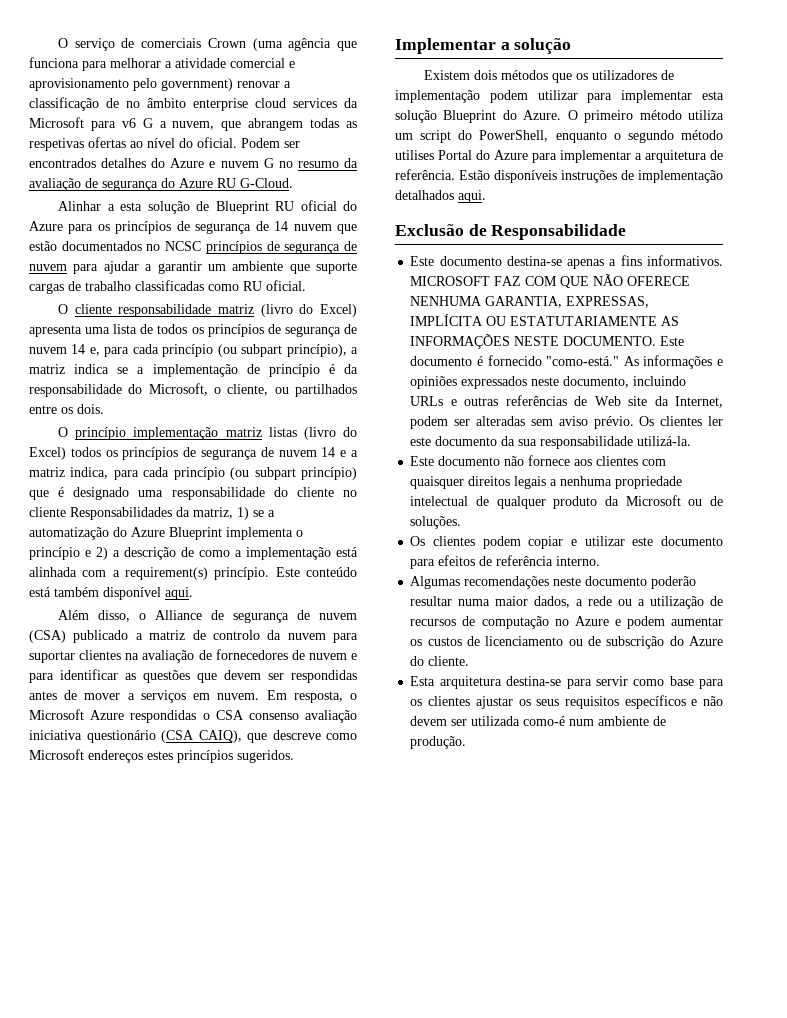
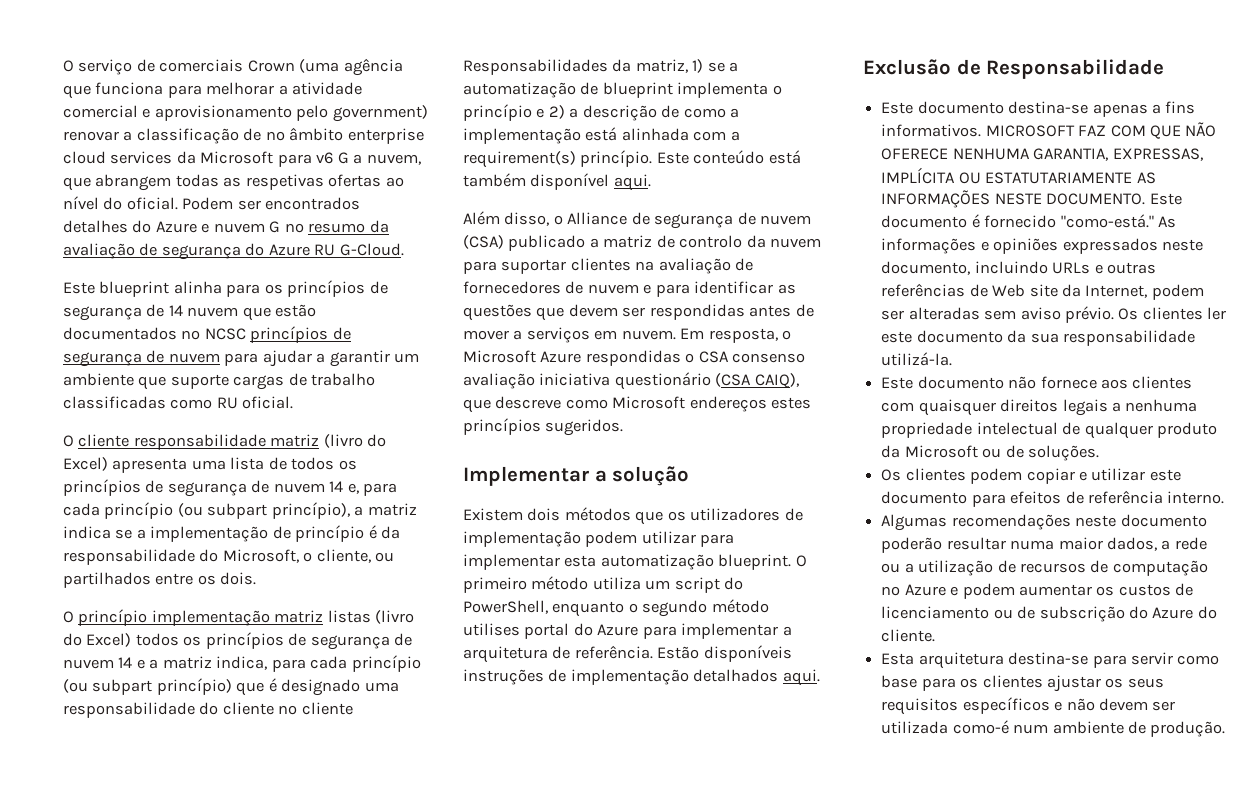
- Alinhar a esta solução de Blueprint RU oficial do Azure para os princípios de segurança de 14 nuvem que estão documentados no NCSC princípios de segurança de nuvem para ajudar a garantir um ambiente que suporte cargas de trabalho classificadas como RU oficial.
+ Este blueprint alinha para os princípios de segurança de 14 nuvem que estão documentados no NCSC princípios de segurança de nuvem para ajudar a garantir um ambiente que suporte cargas de trabalho classificadas como RU oficial.
- O princípio implementação matriz listas (livro do Excel) todos os princípios de segurança de nuvem 14 e a matriz indica, para cada princípio (ou subpart princípio) que é designado uma responsabilidade do cliente no cliente Responsabilidades da matriz, 1) se a automatização do Azure Blueprint implementa o princípio e 2) a descrição de como a implementação está alinhada com a requirement(s) princípio.
+ O princípio implementação matriz listas (livro do Excel) todos os princípios de segurança de nuvem 14 e a matriz indica, para cada princípio (ou subpart princípio) que é designado uma responsabilidade do cliente no cliente Responsabilidades da matriz, 1) se a automatização de blueprint implementa o princípio e 2) a descrição de como a implementação está alinhada com a requirement(s) princípio.
- Existem dois métodos que os utilizadores de implementação podem utilizar para implementar esta solução Blueprint do Azure.
+ Existem dois métodos que os utilizadores de implementação podem utilizar para implementar esta automatização blueprint.
- O primeiro método utiliza um script do PowerShell, enquanto o segundo método utilises Portal do Azure para implementar a arquitetura de referência.
+ O primeiro método utiliza um script do PowerShell, enquanto o segundo método utilises portal do Azure para implementar a arquitetura de referência.

